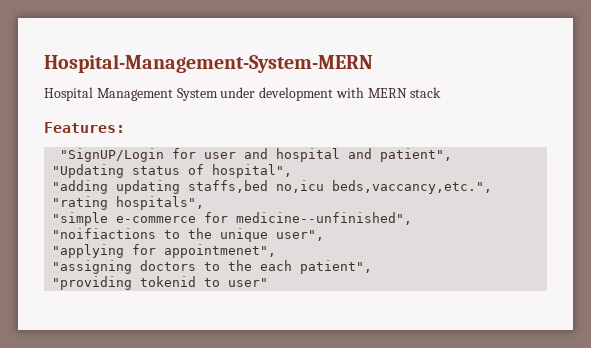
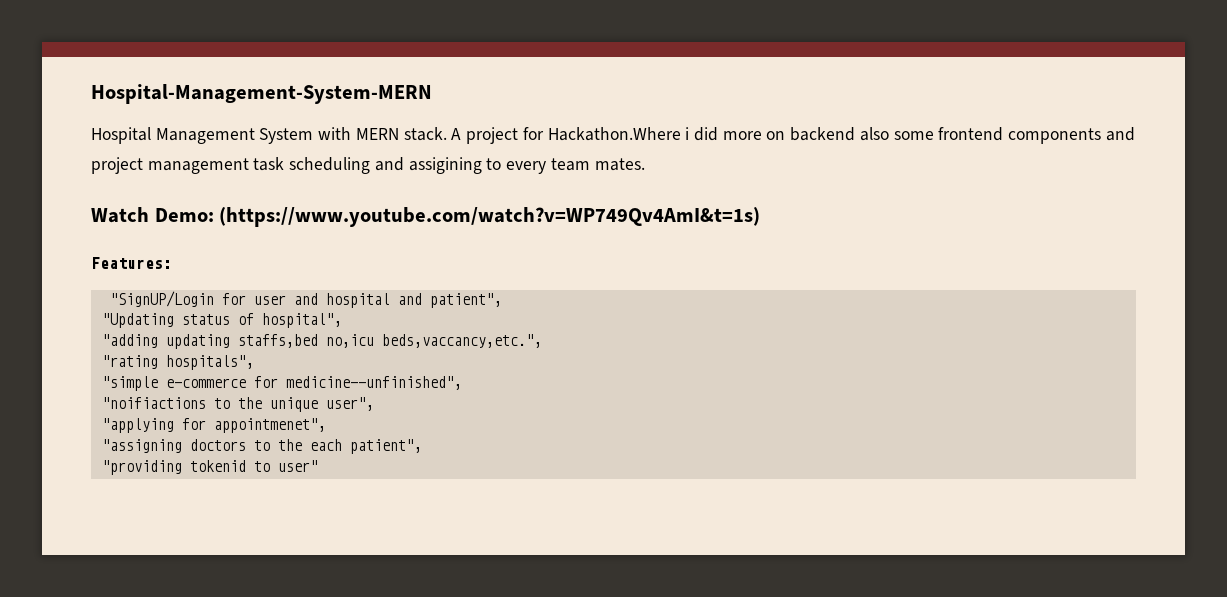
- Hospital Management System under development with MERN stack
+ Hospital Management System with MERN stack. A project for Hackathon.Where i did more on backend also some frontend components and project management task scheduling and assigining to every team mates.
+ Watch Demo: (https://www.youtube.com/watch?v=WP749Qv4AmI&t=1s)

